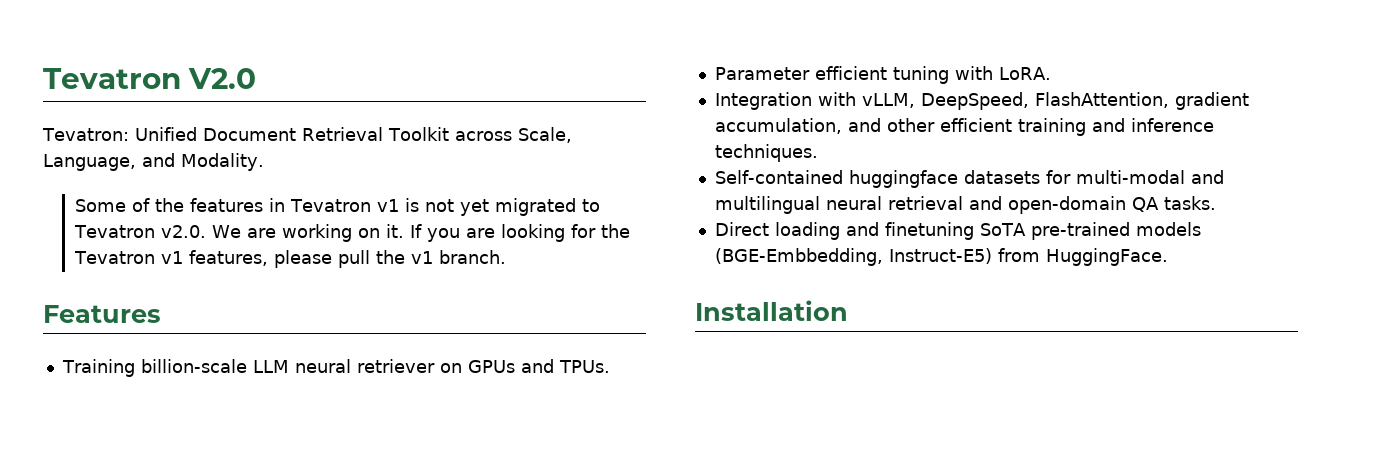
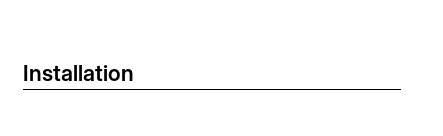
- Tevatron V2.0
- Tevatron: Unified Document Retrieval Toolkit across Scale, Language, and Modality.
- Some of the features in Tevatron v1 is not yet migrated to Tevatron v2.0. We are working on it. If you are looking for the Tevatron v1 features, please pull the v1 branch.
- Features
- Training billion-scale LLM neural retriever on GPUs and TPUs.
- Parameter efficient tuning with LoRA.
- Integration with vLLM, DeepSpeed, FlashAttention, gradient accumulation, and other efficient training and inference techniques.
- Self-contained huggingface datasets for multi-modal and multilingual neural retrieval and open-domain QA tasks.
- Direct loading and finetuning SoTA pre-trained models (BGE-Embbedding, Instruct-E5) from HuggingFace.

